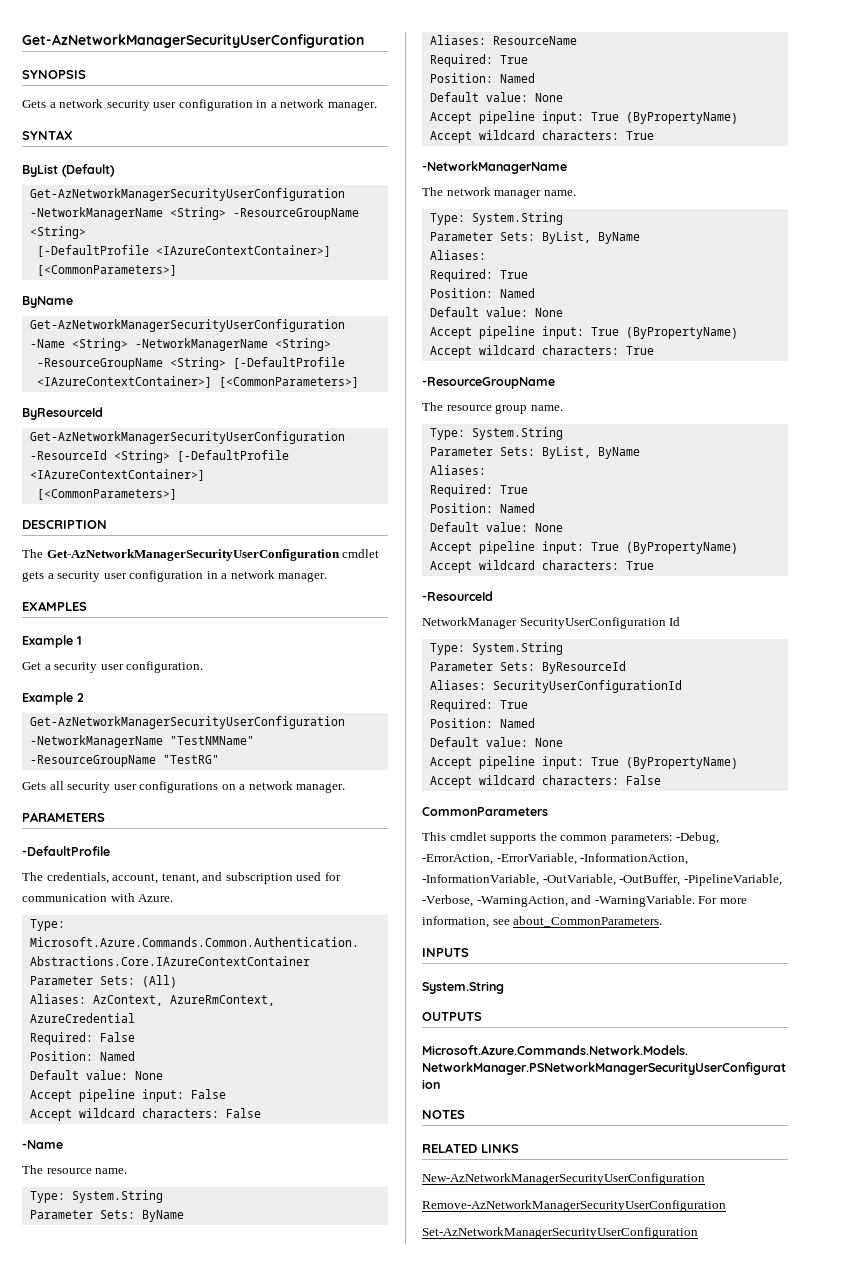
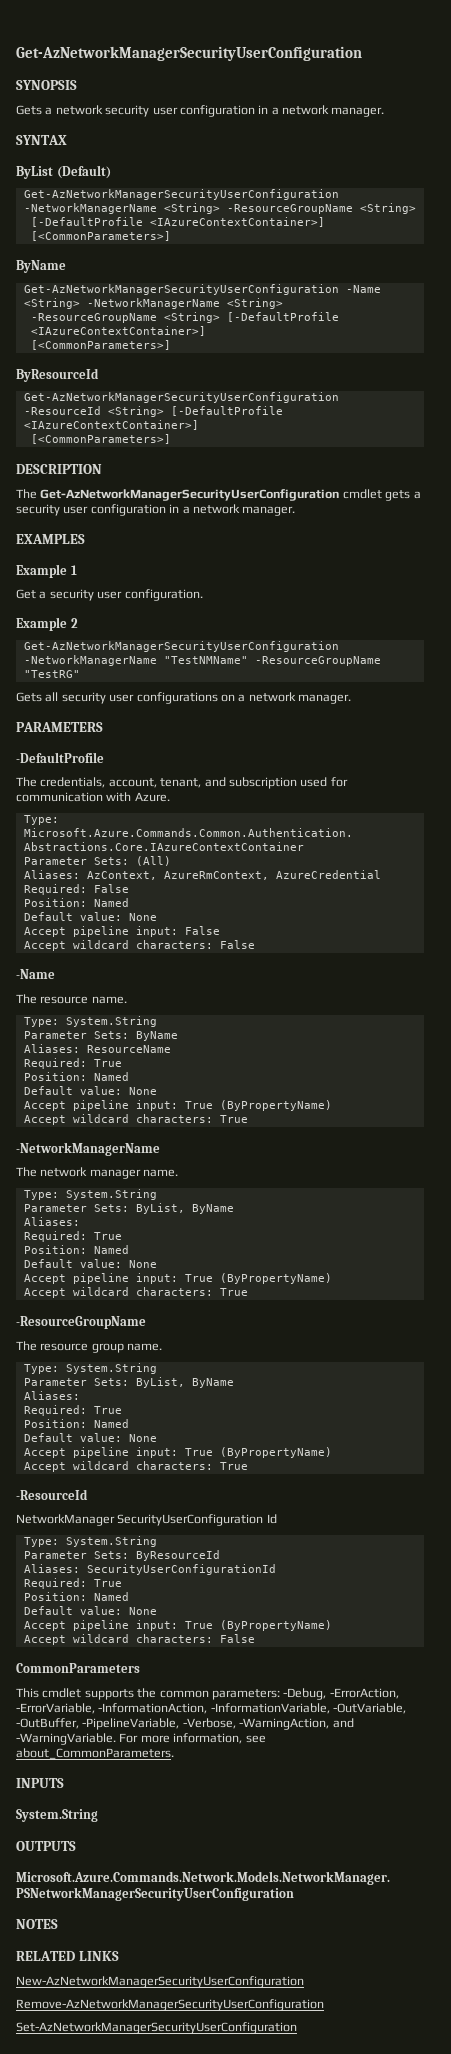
- -ResourceGroupName <String> [-DefaultProfile <IAzureContextContainer>] [<CommonParameters>]
+ -ResourceGroupName <String> [-DefaultProfile <IAzureContextContainer>]
+ [<CommonParameters>]

